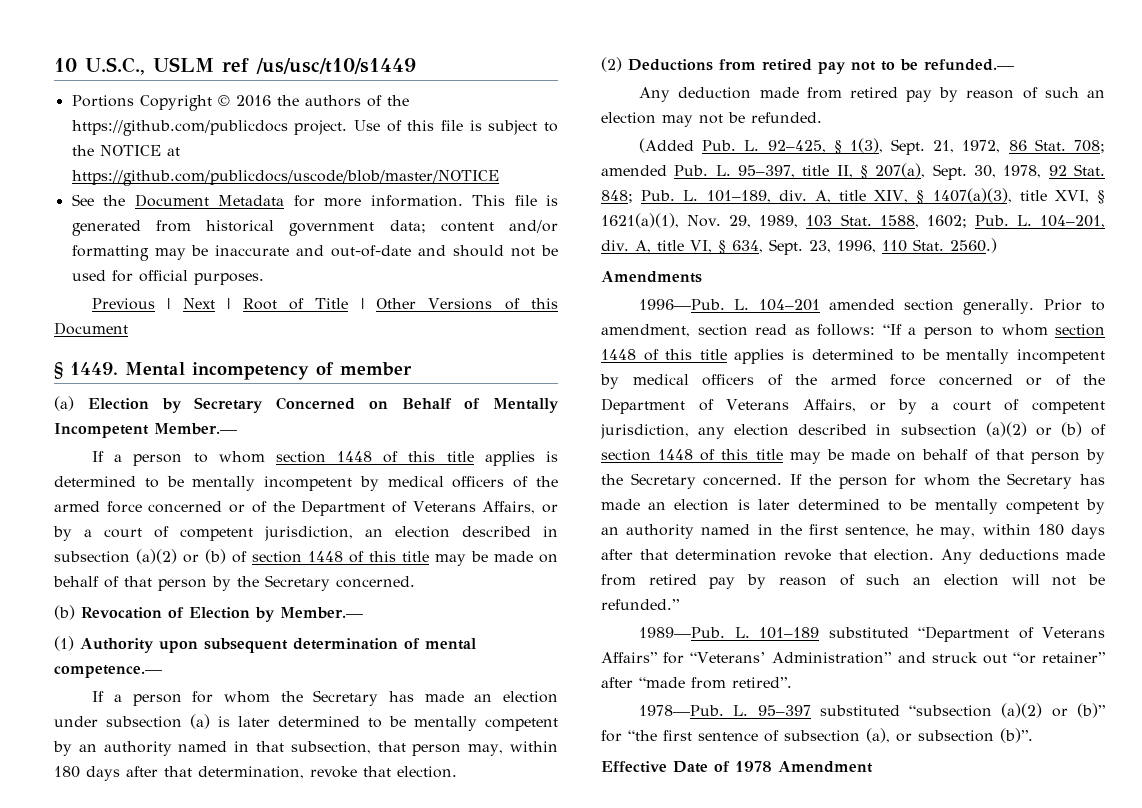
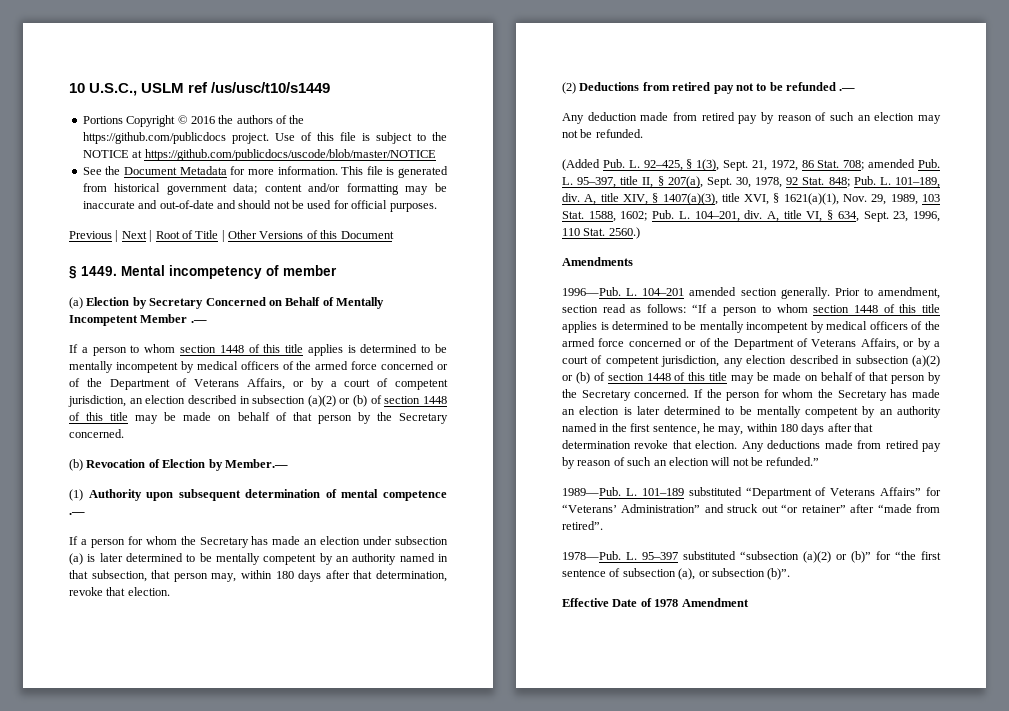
- (a) Election by Secretary Concerned on Behalf of Mentally Incompetent Member.—
+ (a) Election by Secretary Concerned on Behalf of Mentally Incompetent Member .—
- (1) Authority upon subsequent determination of mental competence.—
+ (1) Authority upon subsequent determination of mental competence .—
- (2) Deductions from retired pay not to be refunded.—
+ (2) Deductions from retired pay not to be refunded .—

